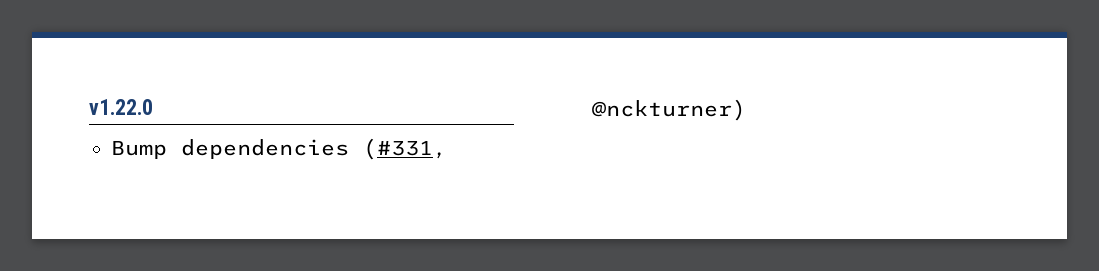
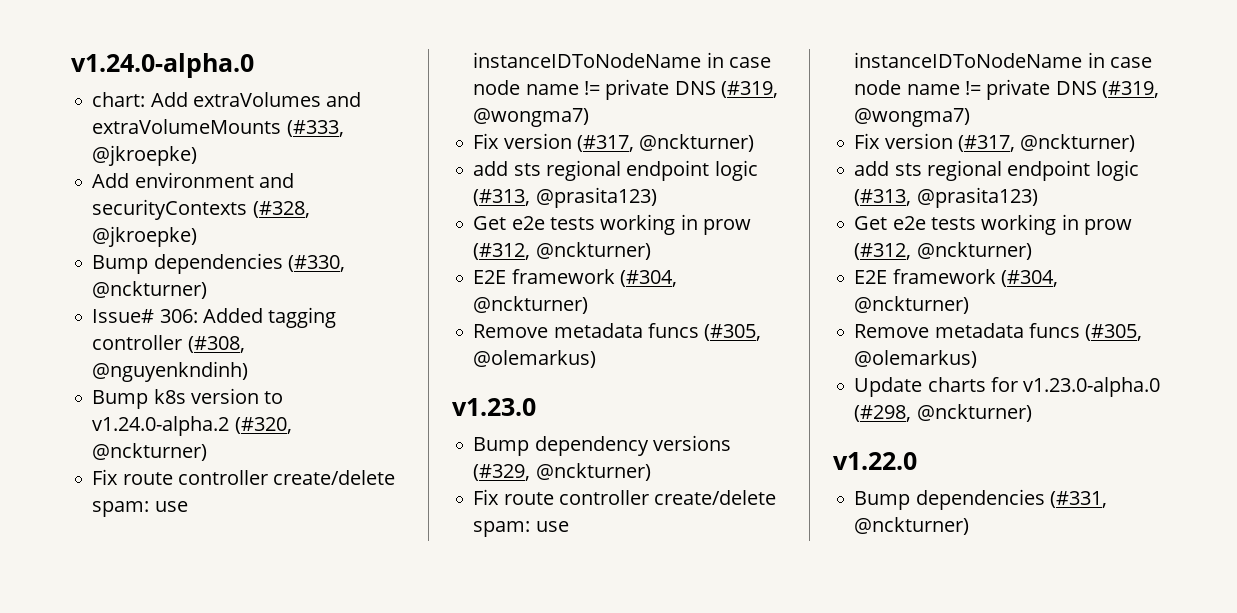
+ v1.24.0-alpha.0
+ chart: Add extraVolumes and extraVolumeMounts (#333, @jkroepke)
+ Add environment and securityContexts (#328, @jkroepke)
+ Bump dependencies (#330, @nckturner)
+ Issue# 306: Added tagging controller (#308, @nguyenkndinh)
+ Bump k8s version to v1.24.0-alpha.2 (#320, @nckturner)
+ Fix route controller create/delete spam: use instanceIDToNodeName in case node name != private DNS (#319, @wongma7)
+ Fix version (#317, @nckturner)
+ add sts regional endpoint logic (#313, @prasita123)
+ Get e2e tests working in prow (#312, @nckturner)
+ E2E framework (#304, @nckturner)
+ Remove metadata funcs (#305, @olemarkus)
+ v1.23.0
+ Bump dependency versions (#329, @nckturner)
+ Fix route controller create/delete spam: use instanceIDToNodeName in case node name != private DNS (#319, @wongma7)
+ Fix version (#317, @nckturner)
+ add sts regional endpoint logic (#313, @prasita123)
+ Get e2e tests working in prow (#312, @nckturner)
+ E2E framework (#304, @nckturner)
+ Remove metadata funcs (#305, @olemarkus)
+ Update charts for v1.23.0-alpha.0 (#298, @nckturner)

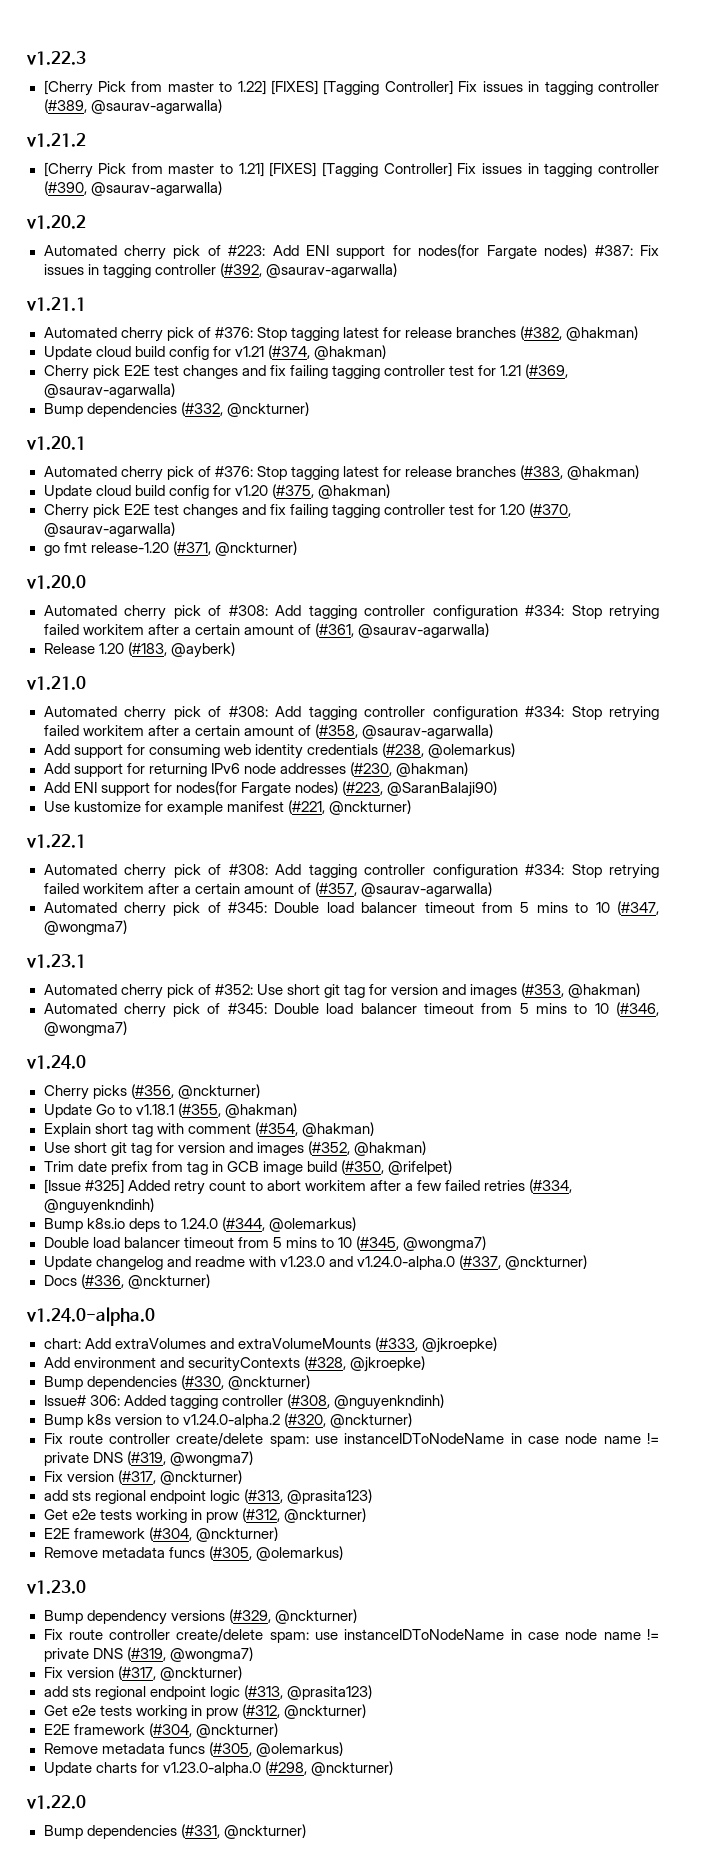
+ v1.22.3
+ [Cherry Pick from master to 1.22] [FIXES] [Tagging Controller] Fix issues in tagging controller (#389, @saurav-agarwalla)
+ v1.21.2
+ [Cherry Pick from master to 1.21] [FIXES] [Tagging Controller] Fix issues in tagging controller (#390, @saurav-agarwalla)
+ v1.20.2
+ Automated cherry pick of #223: Add ENI support for nodes(for Fargate nodes) #387: Fix issues in tagging controller (#392, @saurav-agarwalla)
+ v1.21.1
+ Automated cherry pick of #376: Stop tagging latest for release branches (#382, @hakman)
+ Update cloud build config for v1.21 (#374, @hakman)
+ Cherry pick E2E test changes and fix failing tagging controller test for 1.21 (#369, @saurav-agarwalla)
+ Bump dependencies (#332, @nckturner)
+ v1.20.1
+ Automated cherry pick of #376: Stop tagging latest for release branches (#383, @hakman)
+ Update cloud build config for v1.20 (#375, @hakman)
+ Cherry pick E2E test changes and fix failing tagging controller test for 1.20 (#370, @saurav-agarwalla)
+ go fmt release-1.20 (#371, @nckturner)
+ v1.20.0
+ Automated cherry pick of #308: Add tagging controller configuration #334: Stop retrying failed workitem after a certain amount of (#361, @saurav-agarwalla)
+ Release 1.20 (#183, @ayberk)
+ v1.21.0
+ Automated cherry pick of #308: Add tagging controller configuration #334: Stop retrying failed workitem after a certain amount of (#358, @saurav-agarwalla)
+ Add support for consuming web identity credentials (#238, @olemarkus)
+ Add support for returning IPv6 node addresses (#230, @hakman)
+ Add ENI support for nodes(for Fargate nodes) (#223, @SaranBalaji90)
+ Use kustomize for example manifest (#221, @nckturner)
+ v1.22.1
+ Automated cherry pick of #308: Add tagging controller configuration #334: Stop retrying failed workitem after a certain amount of (#357, @saurav-agarwalla)
+ Automated cherry pick of #345: Double load balancer timeout from 5 mins to 10 (#347, @wongma7)
+ v1.23.1
+ Automated cherry pick of #352: Use short git tag for version and images (#353, @hakman)
+ Automated cherry pick of #345: Double load balancer timeout from 5 mins to 10 (#346, @wongma7)
+ v1.24.0
+ Cherry picks (#356, @nckturner)
+ Update Go to v1.18.1 (#355, @hakman)
+ Explain short tag with comment (#354, @hakman)
+ Use short git tag for version and images (#352, @hakman)
+ Trim date prefix from tag in GCB image build (#350, @rifelpet)
+ [Issue #325] Added retry count to abort workitem after a few failed retries (#334, @nguyenkndinh)
+ Bump k8s.io deps to 1.24.0 (#344, @olemarkus)
+ Double load balancer timeout from 5 mins to 10 (#345, @wongma7)
+ Update changelog and readme with v1.23.0 and v1.24.0-alpha.0 (#337, @nckturner)
+ Docs (#336, @nckturner)

